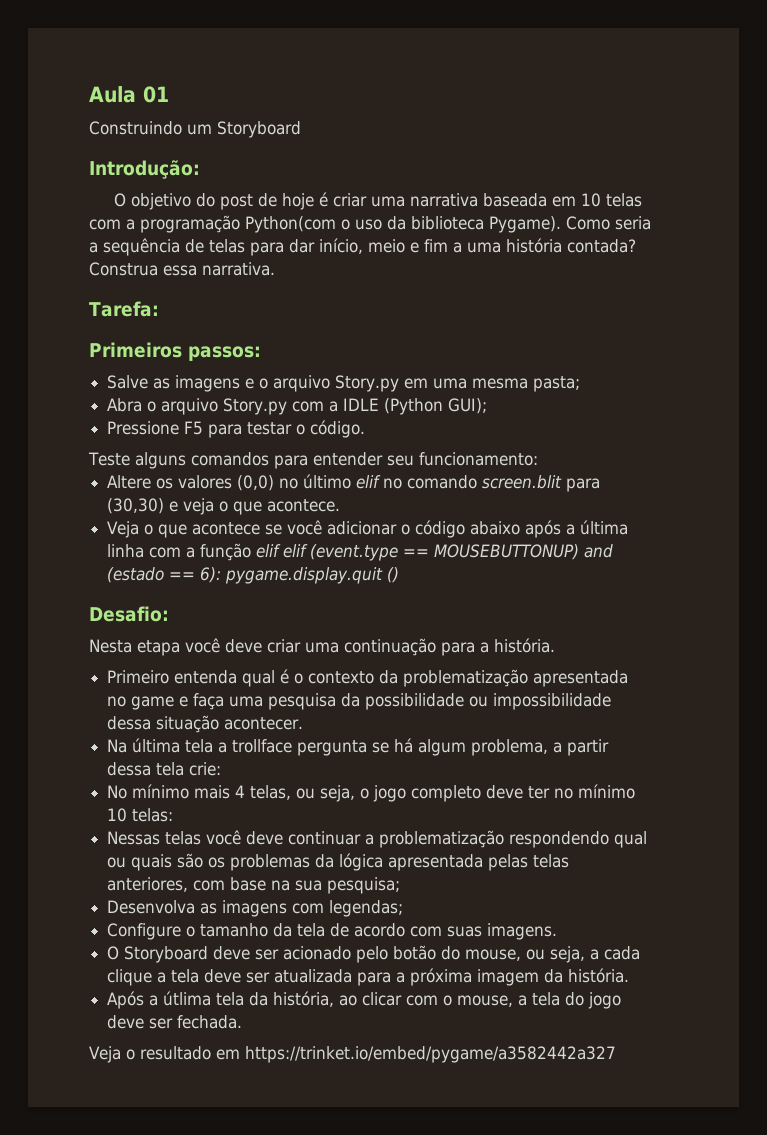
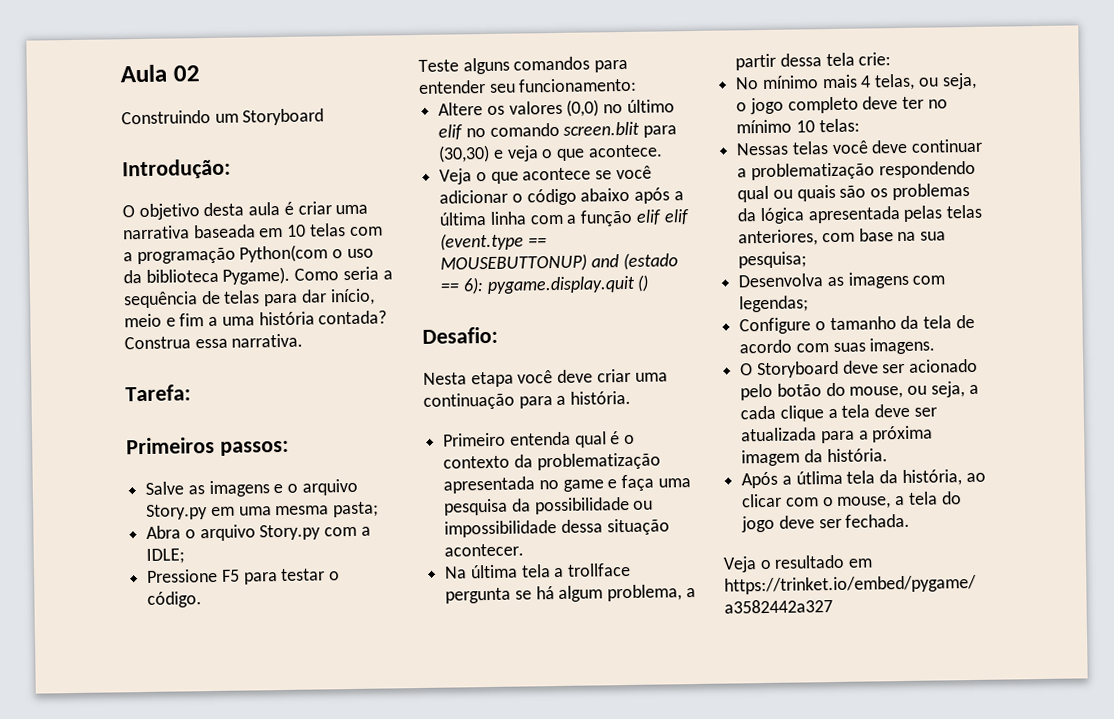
- Aula 01
+ Aula 02
- O objetivo do post de hoje é criar uma narrativa baseada em 10 telas com a programação Python(com o uso da biblioteca Pygame).
+ O objetivo desta aula é criar uma narrativa baseada em 10 telas com a programação Python(com o uso da biblioteca Pygame).
- Abra o arquivo Story.py com a IDLE (Python GUI);
+ Abra o arquivo Story.py com a IDLE;

